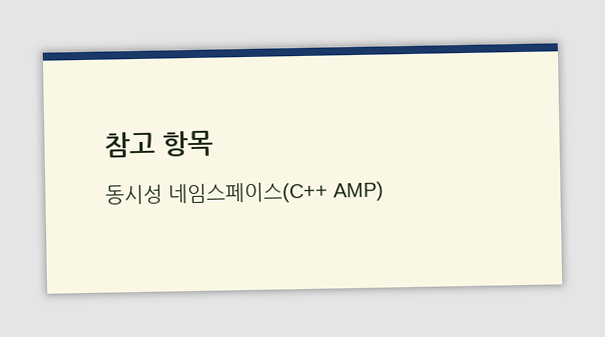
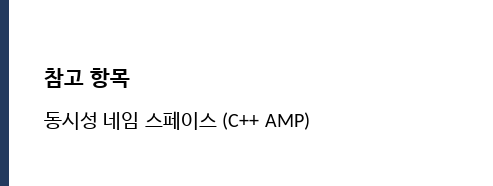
- 동시성 네임스페이스(C++ AMP)
+ 동시성 네임 스페이스 (C++ AMP)

